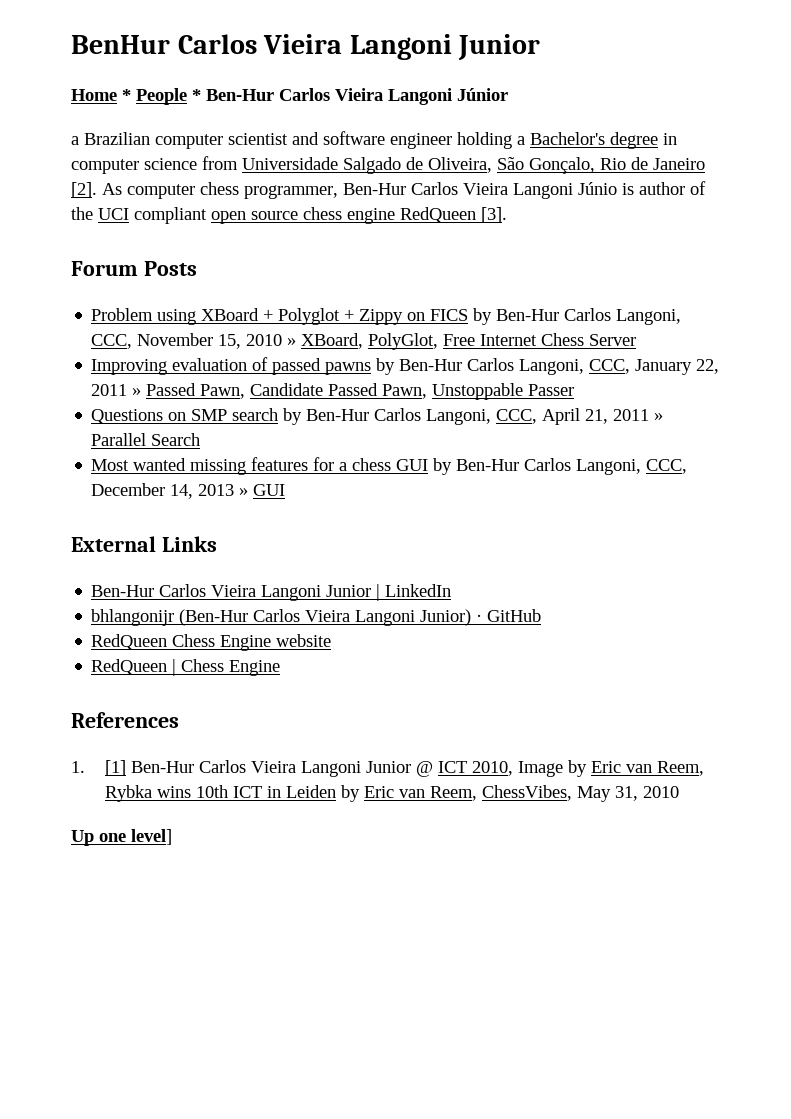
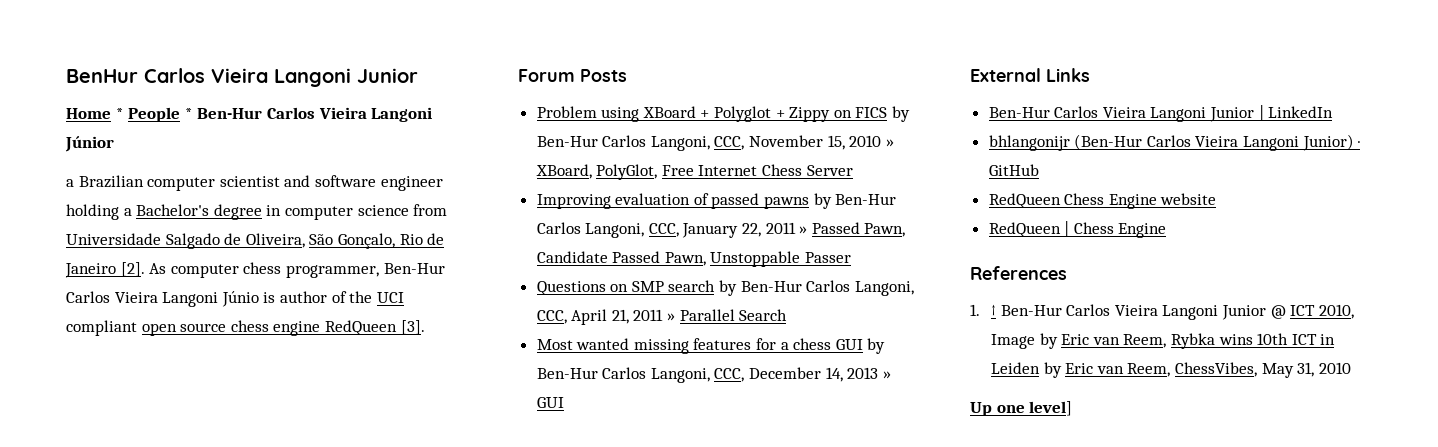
- 1. [1] Ben-Hur Carlos Vieira Langoni Junior @ ICT 2010, Image by Eric van Reem, Rybka wins 10th ICT in Leiden by Eric van Reem, ChessVibes, May 31, 2010
+ 1. ↑ Ben-Hur Carlos Vieira Langoni Junior @ ICT 2010, Image by Eric van Reem, Rybka wins 10th ICT in Leiden by Eric van Reem, ChessVibes, May 31, 2010

